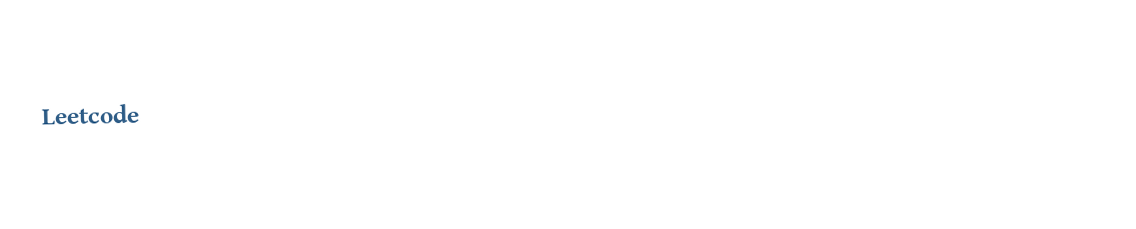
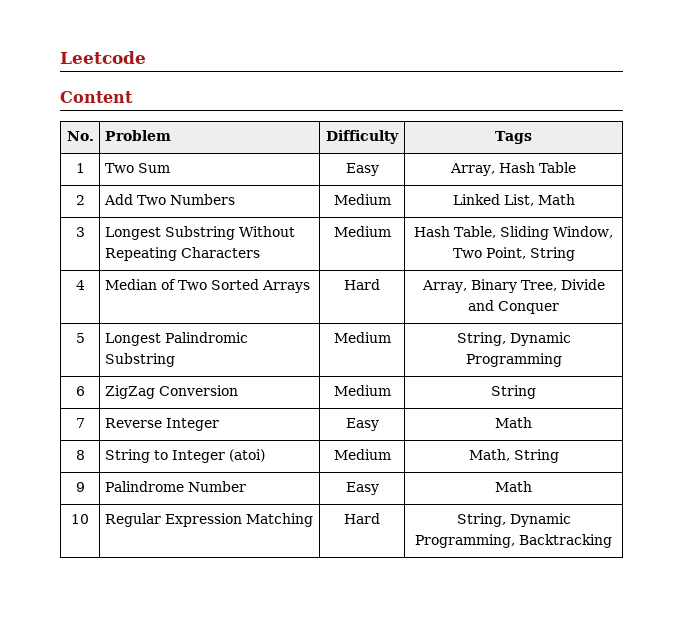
+ Content
+ No. | Problem | Difficulty | Tags
+ 1 | Two Sum | Easy | Array, Hash Table
+ 2 | Add Two Numbers | Medium | Linked List, Math
+ 3 | Longest Substring Without Repeating Characters | Medium | Hash Table, Sliding Window, Two Point, String
+ 4 | Median of Two Sorted Arrays | Hard | Array, Binary Tree, Divide and Conquer
+ 5 | Longest Palindromic Substring | Medium | String, Dynamic Programming
+ 6 | ZigZag Conversion | Medium | String
+ 7 | Reverse Integer | Easy | Math
+ 8 | String to Integer (atoi) | Medium | Math, String
+ 9 | Palindrome Number | Easy | Math
+ 10 | Regular Expression Matching | Hard | String, Dynamic Programming, Backtracking

